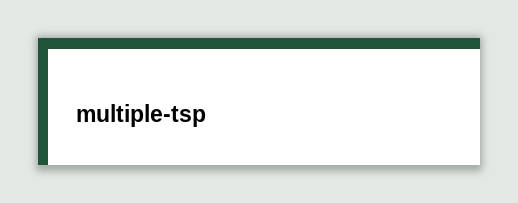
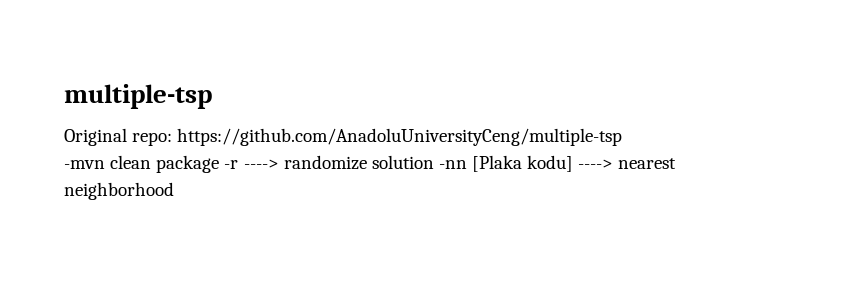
+ Original repo: https://github.com/AnadoluUniversityCeng/multiple-tsp
+ -mvn clean package -r ----> randomize solution -nn [Plaka kodu] ----> nearest neighborhood

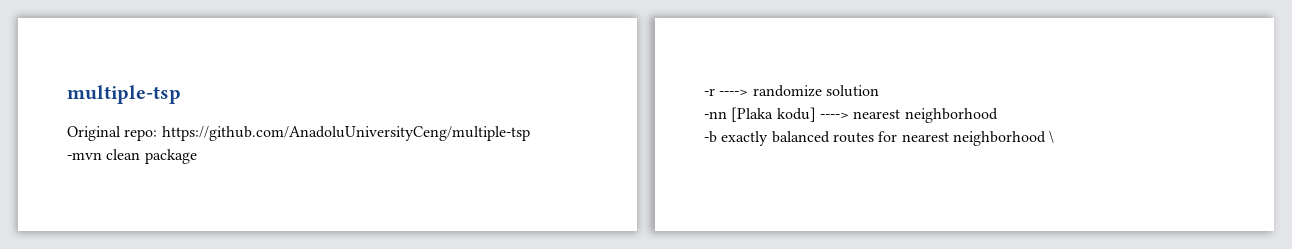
- -mvn clean package -r ----> randomize solution -nn [Plaka kodu] ----> nearest neighborhood
+ -mvn clean package
+ -r ----> randomize solution
+ -nn [Plaka kodu] ----> nearest neighborhood
+ -b exactly balanced routes for nearest neighborhood \

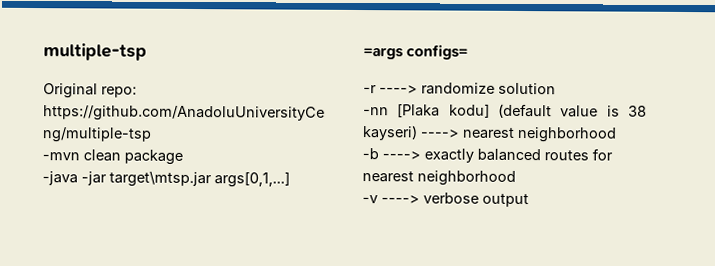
+ -java -jar target\mtsp.jar args[0,1,...]
+ =args configs=
- -nn [Plaka kodu] ----> nearest neighborhood
+ -nn [Plaka kodu] (default value is 38 kayseri) ----> nearest neighborhood
- -b exactly balanced routes for nearest neighborhood \
+ -b ----> exactly balanced routes for nearest neighborhood
+ -v ----> verbose output

